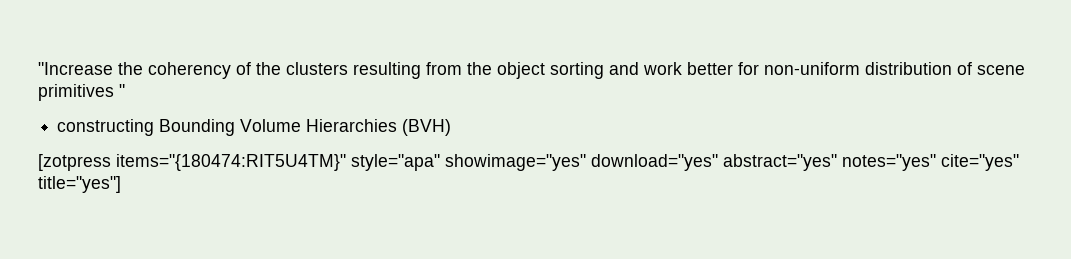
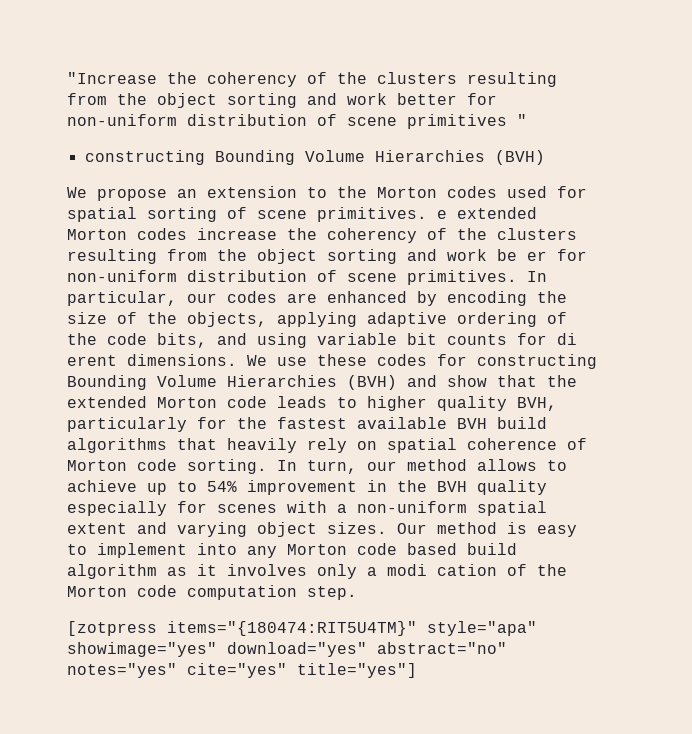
+ We propose an extension to the Morton codes used for spatial sorting of scene primitives. e extended Morton codes increase the coherency of the clusters resulting from the object sorting and work be er for non-uniform distribution of scene primitives. In particular, our codes are enhanced by encoding the size of the objects, applying adaptive ordering of the code bits, and using variable bit counts for di erent dimensions. We use these codes for constructing Bounding Volume Hierarchies (BVH) and show that the extended Morton code leads to higher quality BVH, particularly for the fastest available BVH build algorithms that heavily rely on spatial coherence of Morton code sorting. In turn, our method allows to achieve up to 54% improvement in the BVH quality especially for scenes with a non-uniform spatial extent and varying object sizes. Our method is easy to implement into any Morton code based build algorithm as it involves only a modi cation of the Morton code computation step.
- [zotpress items="{180474:RIT5U4TM}" style="apa" showimage="yes" download="yes" abstract="yes" notes="yes" cite="yes" title="yes"]
+ [zotpress items="{180474:RIT5U4TM}" style="apa" showimage="yes" download="yes" abstract="no" notes="yes" cite="yes" title="yes"]

